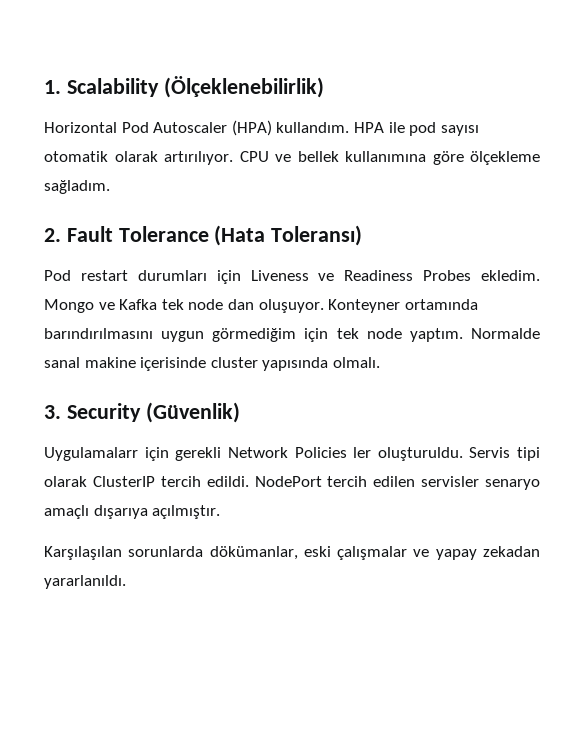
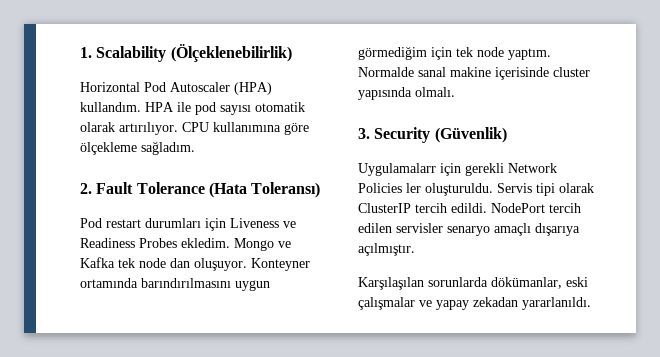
- CPU ve bellek kullanımına göre ölçekleme sağladım.
+ CPU kullanımına göre ölçekleme sağladım.

